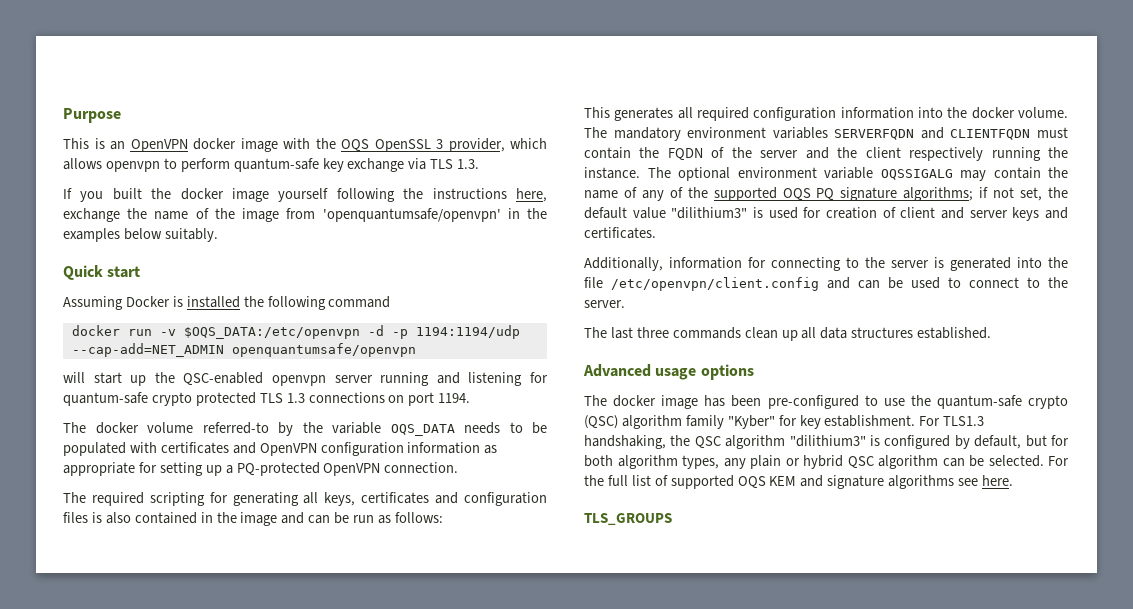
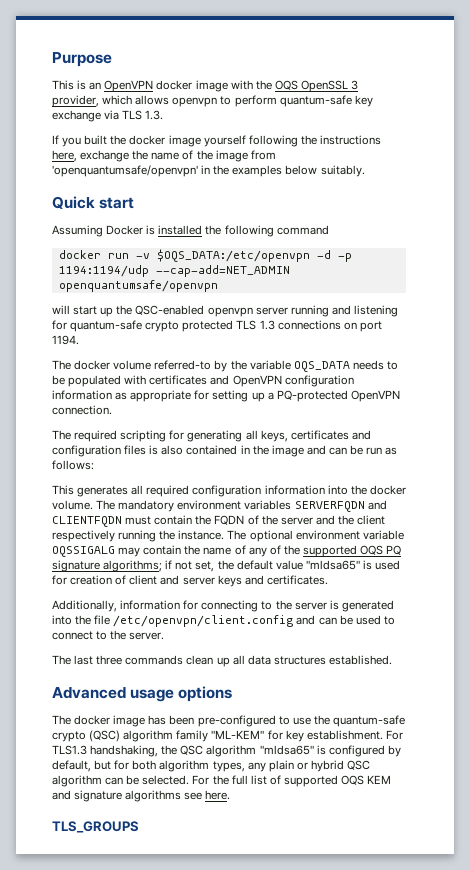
- The optional environment variable OQSSIGALG may contain the name of any of the supported OQS PQ signature algorithms; if not set, the default value "dilithium3" is used for creation of client and server keys and certificates.
+ The optional environment variable OQSSIGALG may contain the name of any of the supported OQS PQ signature algorithms; if not set, the default value "mldsa65" is used for creation of client and server keys and certificates.
- The docker image has been pre-configured to use the quantum-safe crypto (QSC) algorithm family "Kyber" for key establishment.
+ The docker image has been pre-configured to use the quantum-safe crypto (QSC) algorithm family "ML-KEM" for key establishment.
- For TLS1.3 handshaking, the QSC algorithm "dilithium3" is configured by default, but for both algorithm types, any plain or hybrid QSC algorithm can be selected.
+ For TLS1.3 handshaking, the QSC algorithm "mldsa65" is configured by default, but for both algorithm types, any plain or hybrid QSC algorithm can be selected.

